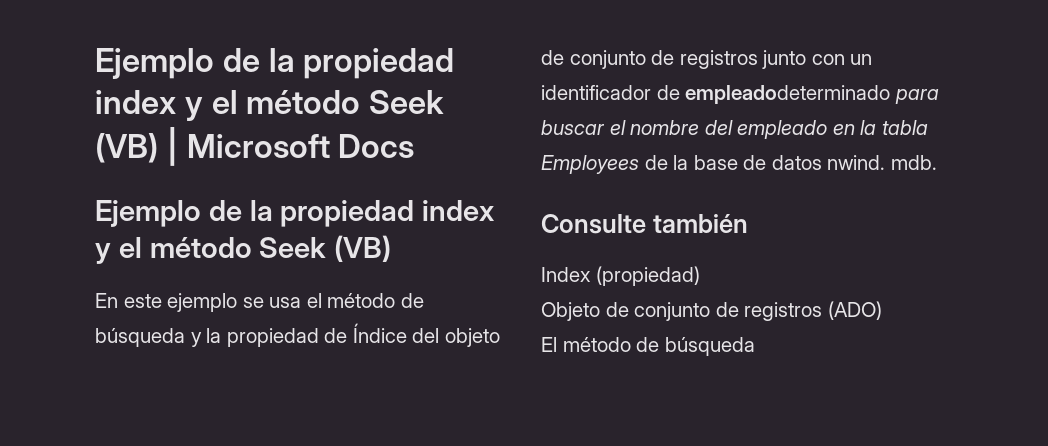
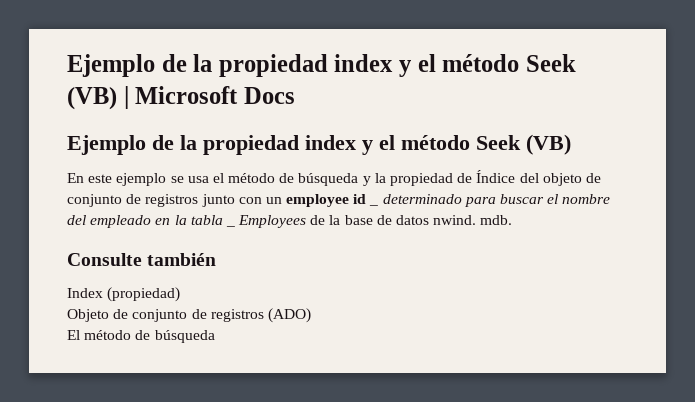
- En este ejemplo se usa el método de búsqueda y la propiedad de Índice del objeto de conjunto de registros junto con un identificador de empleadodeterminado para buscar el nombre del empleado en la tabla Employees de la base de datos nwind. mdb.
+ En este ejemplo se usa el método de búsqueda y la propiedad de Índice del objeto de conjunto de registros junto con un employee id _ determinado para buscar el nombre del empleado en la tabla _ Employees de la base de datos nwind. mdb.

